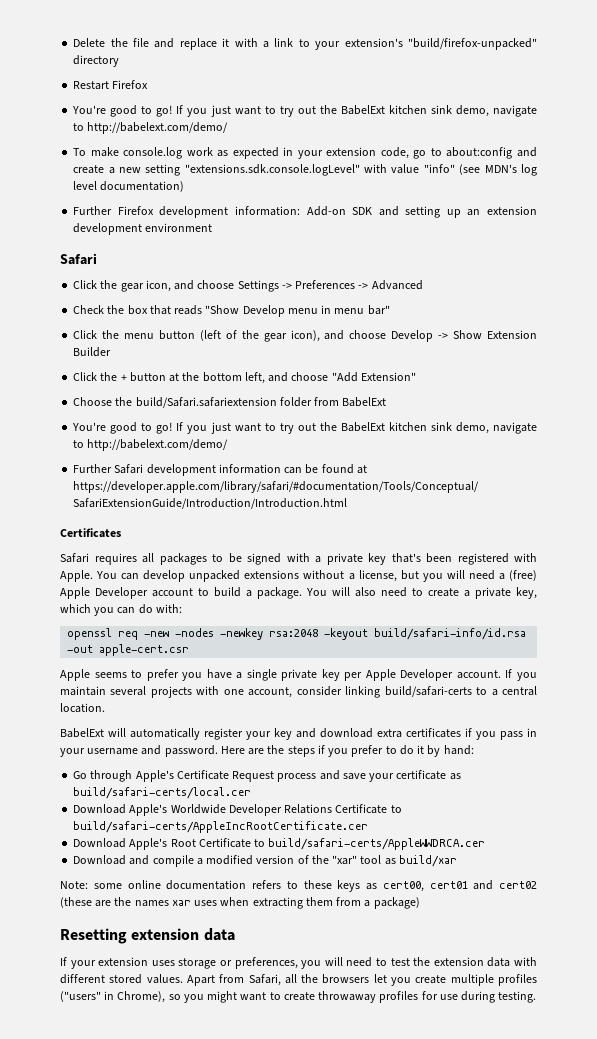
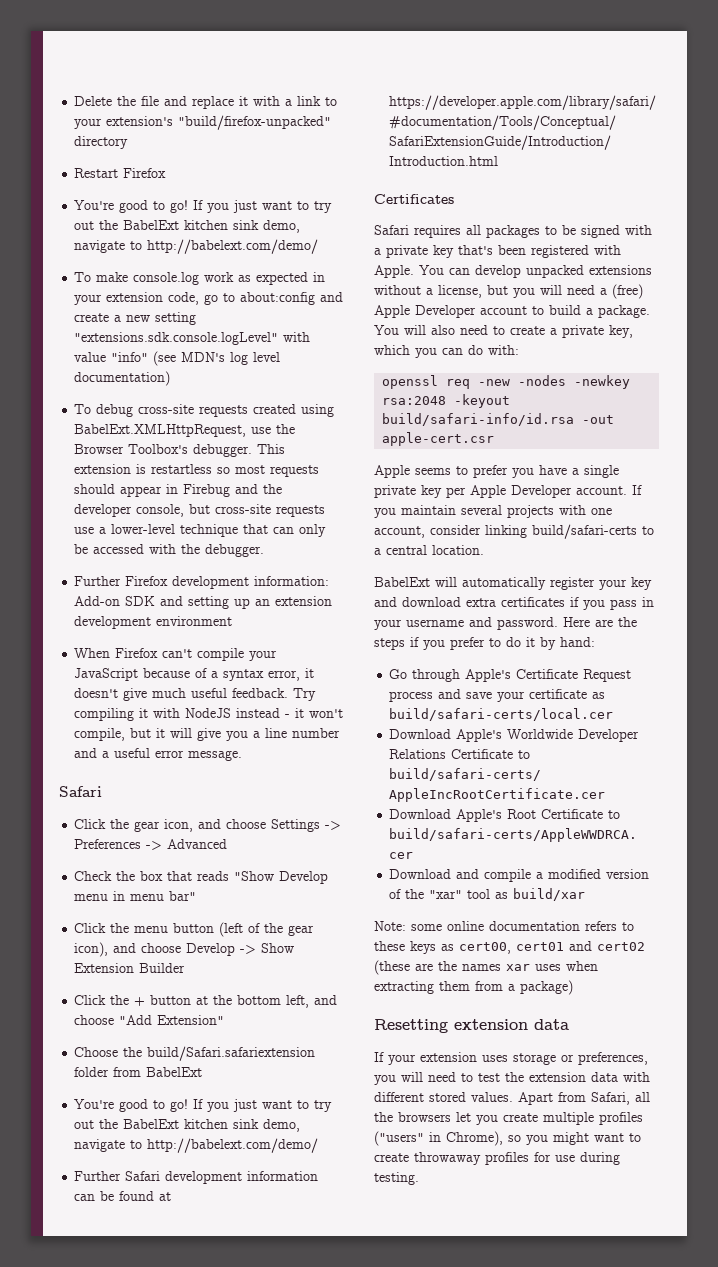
+ To debug cross-site requests created using BabelExt.XMLHttpRequest, use the Browser Toolbox's debugger. This extension is restartless so most requests should appear in Firebug and the developer console, but cross-site requests use a lower-level technique that can only be accessed with the debugger.
+ When Firefox can't compile your JavaScript because of a syntax error, it doesn't give much useful feedback. Try compiling it with NodeJS instead - it won't compile, but it will give you a line number and a useful error message.

